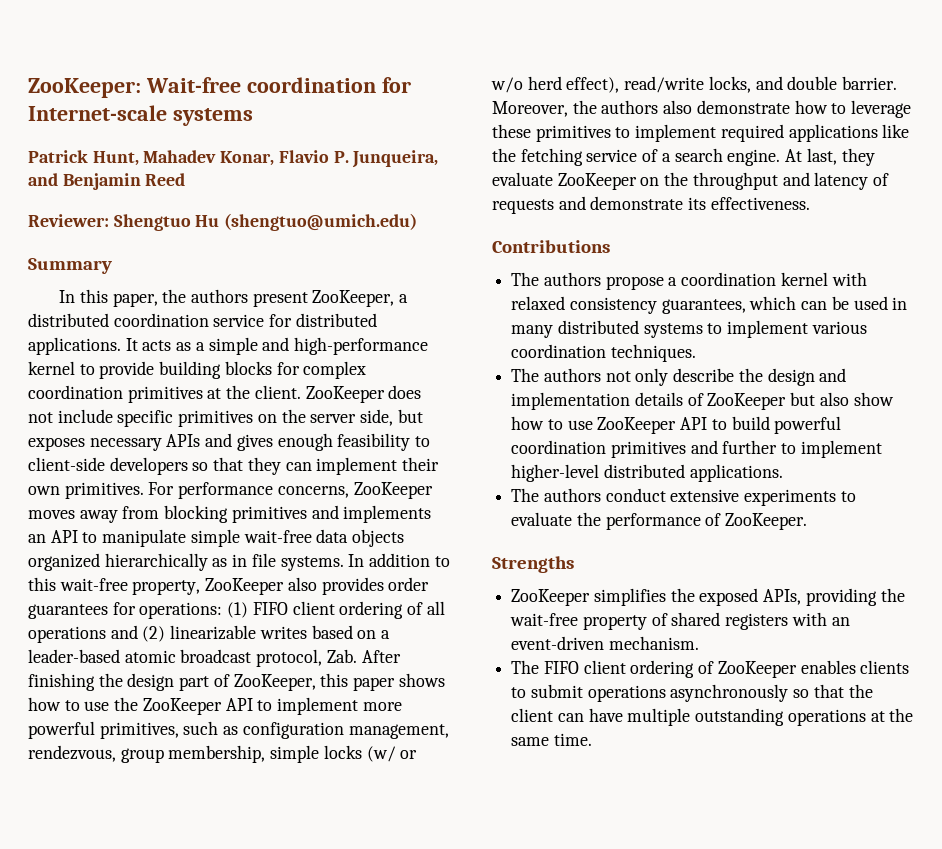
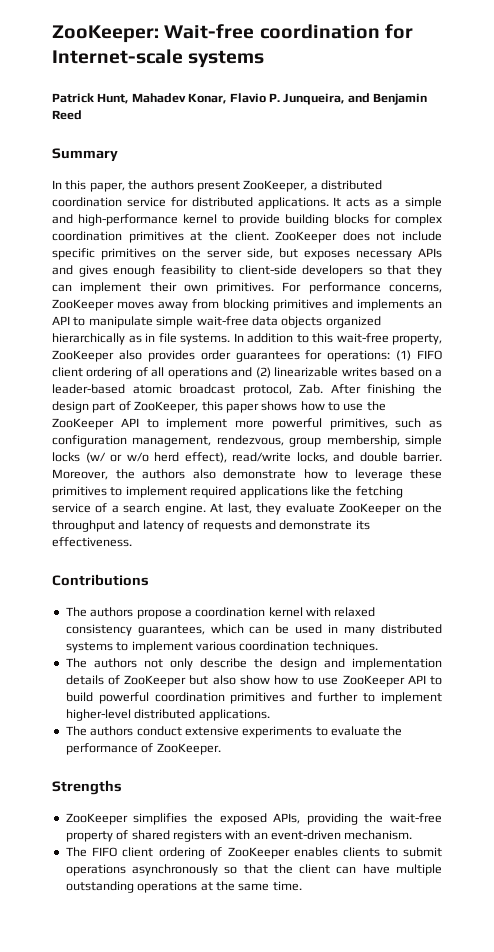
- Reviewer: Shengtuo Hu (shengtuo@umich.edu)

